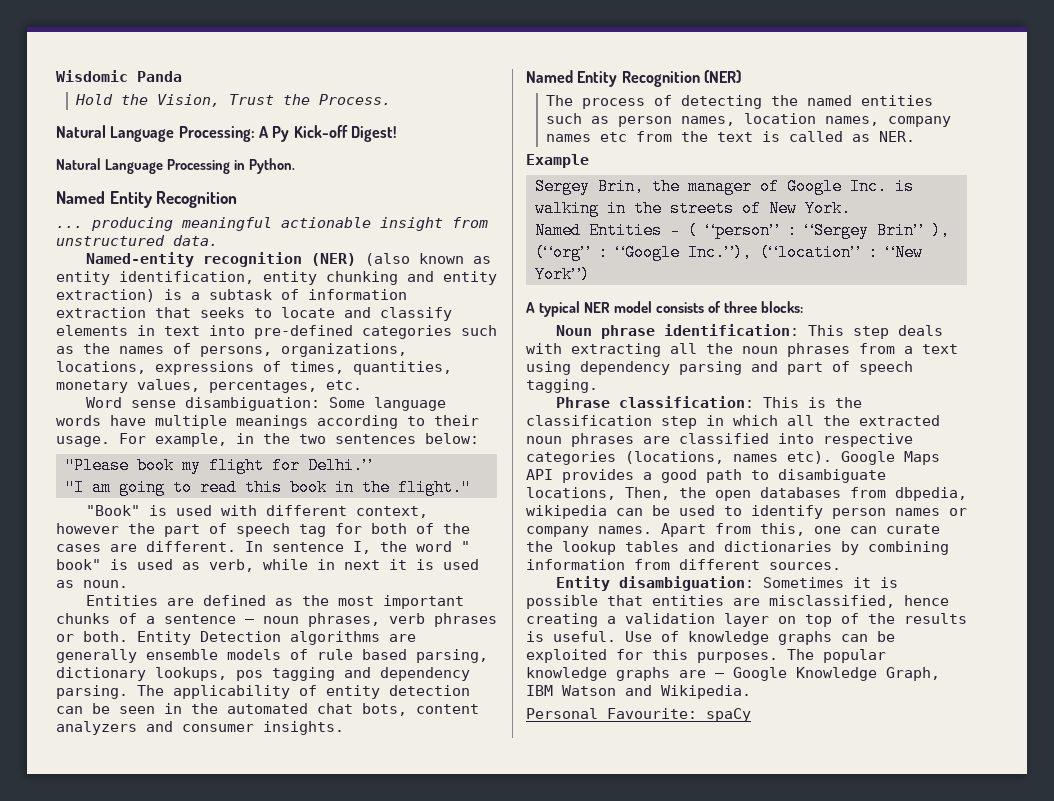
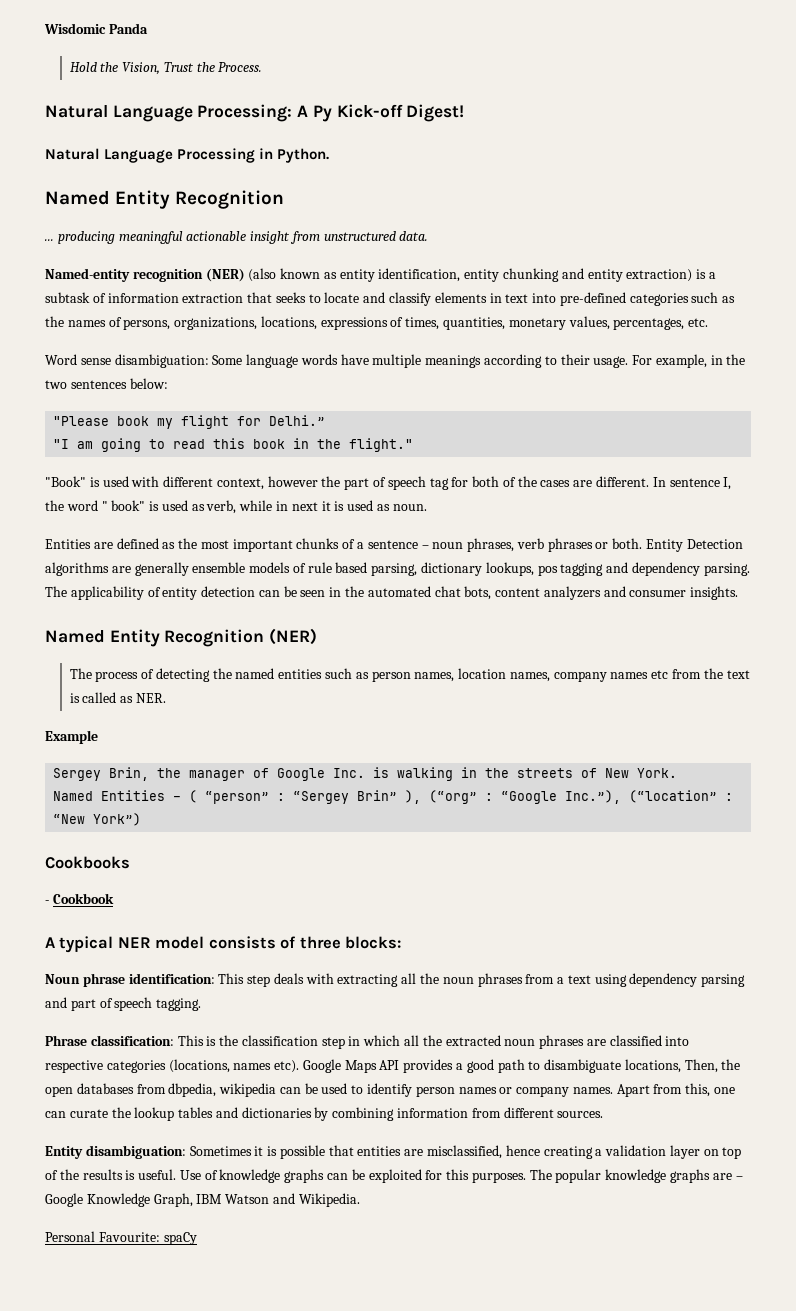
+ Cookbooks
+ - Cookbook

